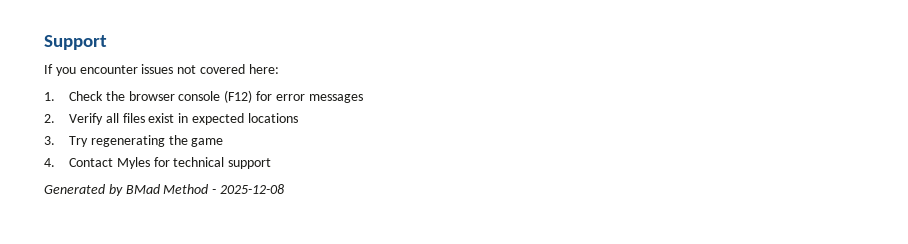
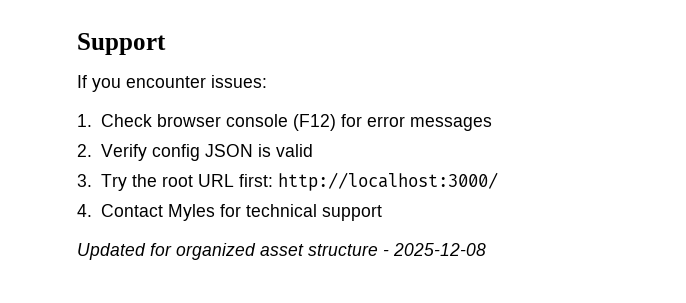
- If you encounter issues not covered here:
+ If you encounter issues:
- 1. Check the browser console (F12) for error messages
+ 1. Check browser console (F12) for error messages
- 2. Verify all files exist in expected locations
- 3. Try regenerating the game
+ 2. Verify config JSON is valid
+ 3. Try the root URL first: http://localhost:3000/
- Generated by BMad Method - 2025-12-08
+ Updated for organized asset structure - 2025-12-08

